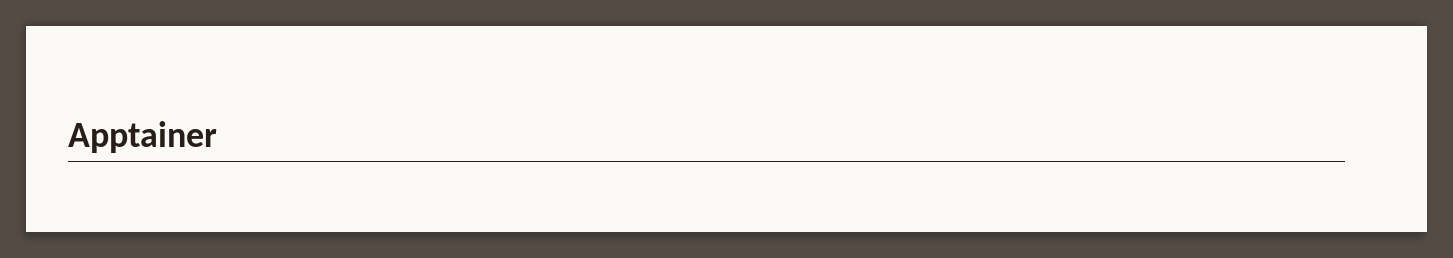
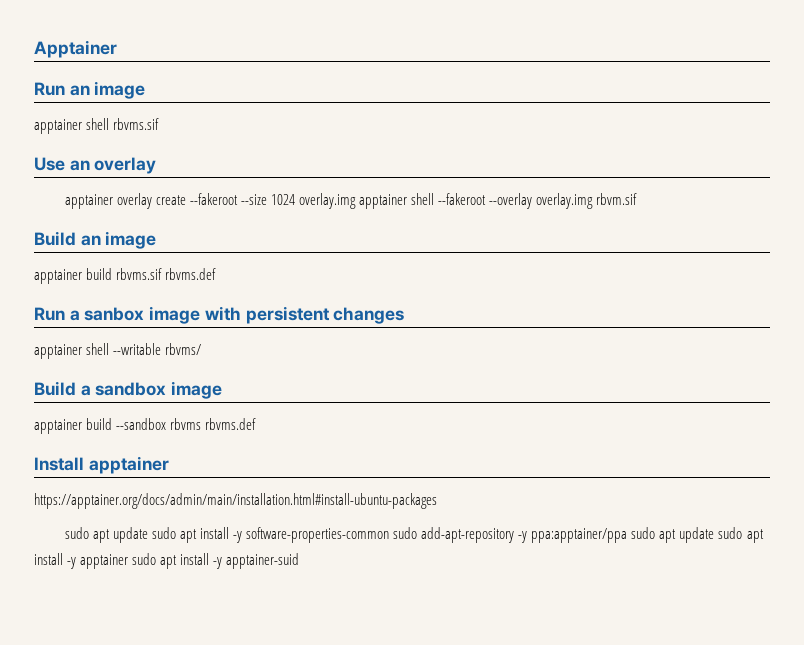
+ Run an image
+ apptainer shell rbvms.sif
+ Use an overlay
+ apptainer overlay create --fakeroot --size 1024 overlay.img apptainer shell --fakeroot --overlay overlay.img rbvm.sif
+ Build an image
+ apptainer build rbvms.sif rbvms.def
+ Run a sanbox image with persistent changes
+ apptainer shell --writable rbvms/
+ Build a sandbox image
+ apptainer build --sandbox rbvms rbvms.def
+ Install apptainer
+ https://apptainer.org/docs/admin/main/installation.html#install-ubuntu-packages
+ sudo apt update sudo apt install -y software-properties-common sudo add-apt-repository -y ppa:apptainer/ppa sudo apt update sudo apt install -y apptainer sudo apt install -y apptainer-suid

